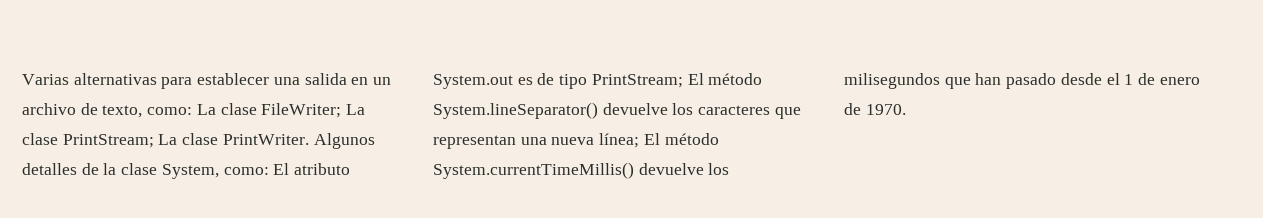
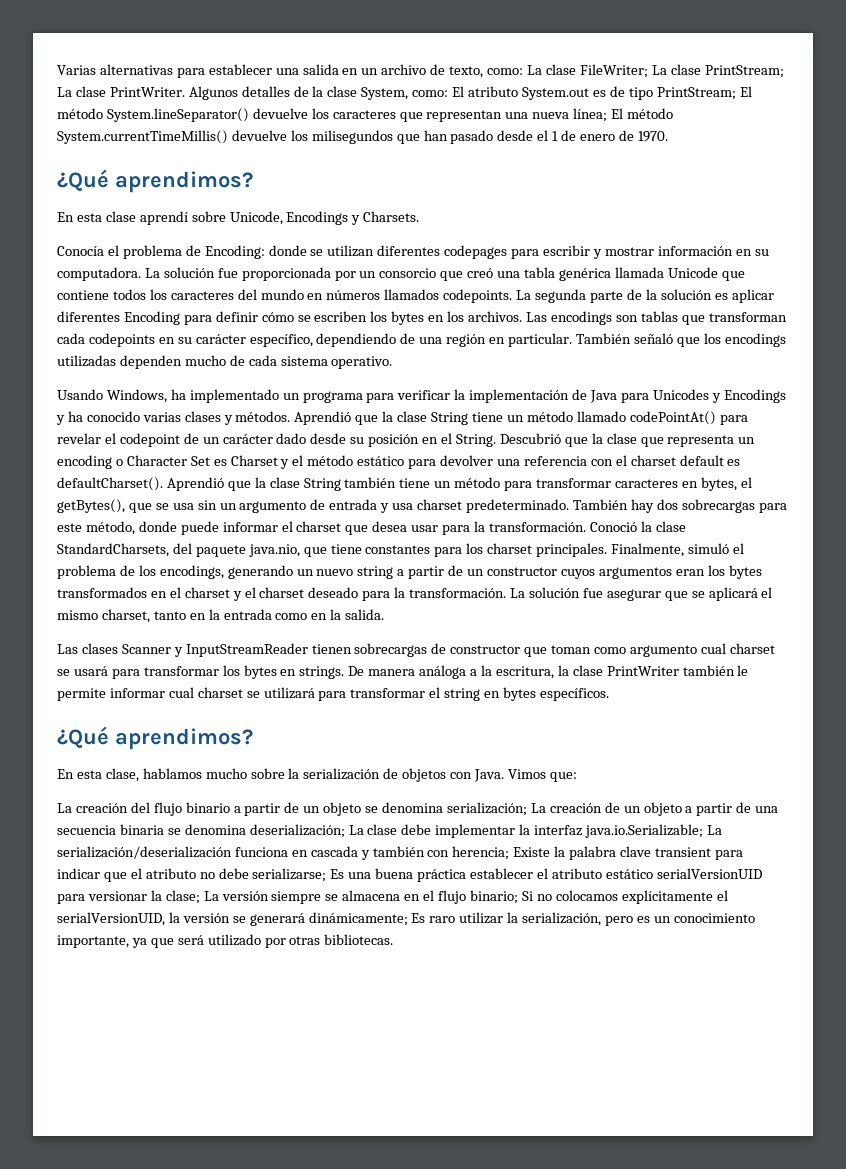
  Algunos detalles de la clase System, como: El atributo System.out es de tipo PrintStream; El método System.lineSeparator() devuelve los caracteres que representan una nueva línea; El método System.currentTimeMillis() devuelve los milisegundos que han pasado desde el 1 de enero de 1970.
+ ¿Qué aprendimos?
+ En esta clase aprendí sobre Unicode, Encodings y Charsets.
+ Conocía el problema de Encoding: donde se utilizan diferentes codepages para escribir y mostrar información en su computadora. La solución fue proporcionada por un consorcio que creó una tabla genérica llamada Unicode que contiene todos los caracteres del mundo en números llamados codepoints. La segunda parte de la solución es aplicar diferentes Encoding para definir cómo se escriben los bytes en los archivos. Las encodings son tablas que transforman cada codepoints en su carácter específico, dependiendo de una región en particular. También señaló que los encodings utilizadas dependen mucho de cada sistema operativo.
+ Usando Windows, ha implementado un programa para verificar la implementación de Java para Unicodes y Encodings y ha conocido varias clases y métodos. Aprendió que la clase String tiene un método llamado codePointAt() para revelar el codepoint de un carácter dado desde su posición en el String. Descubrió que la clase que representa un encoding o Character Set es Charset y el método estático para devolver una referencia con el charset default es defaultCharset(). Aprendió que la clase String también tiene un método para transformar caracteres en bytes, el getBytes(), que se usa sin un argumento de entrada y usa charset predeterminado. También hay dos sobrecargas para este método, donde puede informar el charset que desea usar para la transformación. Conoció la clase StandardCharsets, del paquete java.nio, que tiene constantes para los charset principales. Finalmente, simuló el problema de los encodings, generando un nuevo string a partir de un constructor cuyos argumentos eran los bytes transformados en el charset y el charset deseado para la transformación. La solución fue asegurar que se aplicará el mismo charset, tanto en la entrada como en la salida.
+ Las clases Scanner y InputStreamReader tienen sobrecargas de constructor que toman como argumento cual charset se usará para transformar los bytes en strings. De manera análoga a la escritura, la clase PrintWriter también le permite informar cual charset se utilizará para transformar el string en bytes específicos.
+ ¿Qué aprendimos?
+ En esta clase, hablamos mucho sobre la serialización de objetos con Java. Vimos que:
+ La creación del flujo binario a partir de un objeto se denomina serialización; La creación de un objeto a partir de una secuencia binaria se denomina deserialización; La clase debe implementar la interfaz java.io.Serializable; La serialización/deserialización funciona en cascada y también con herencia; Existe la palabra clave transient para indicar que el atributo no debe serializarse; Es una buena práctica establecer el atributo estático serialVersionUID para versionar la clase; La versión siempre se almacena en el flujo binario; Si no colocamos explícitamente el serialVersionUID, la versión se generará dinámicamente; Es raro utilizar la serialización, pero es un conocimiento importante, ya que será utilizado por otras bibliotecas.

